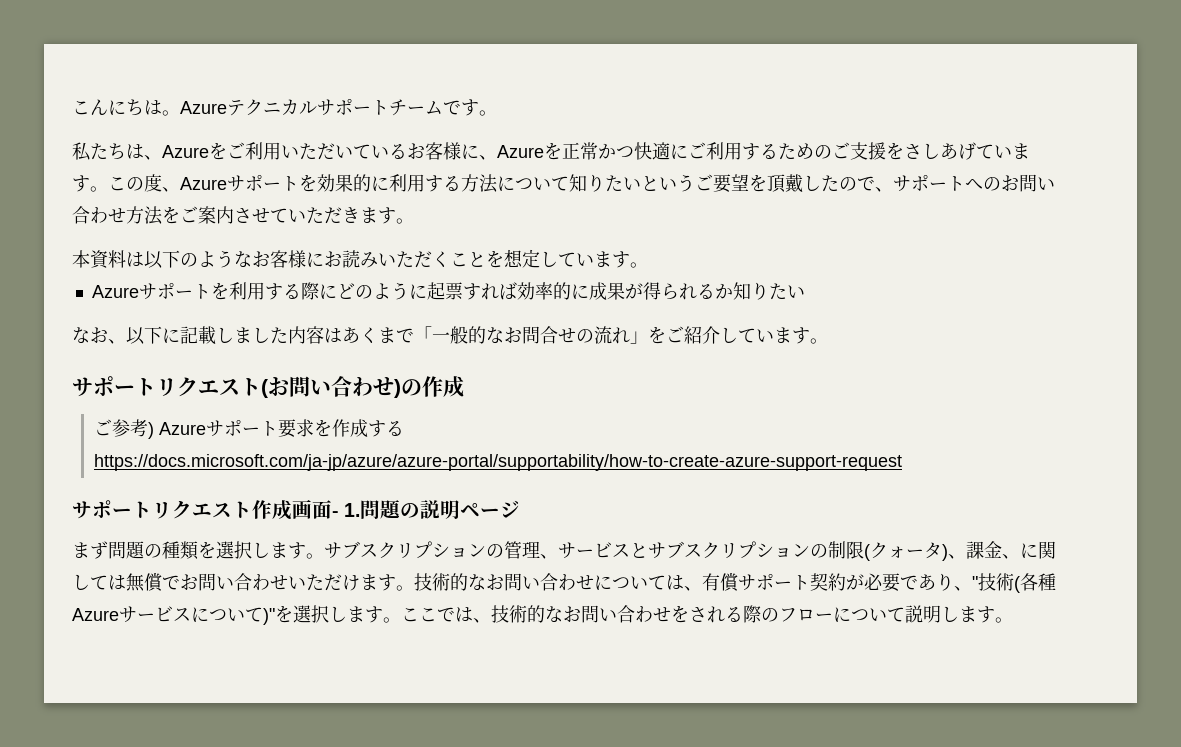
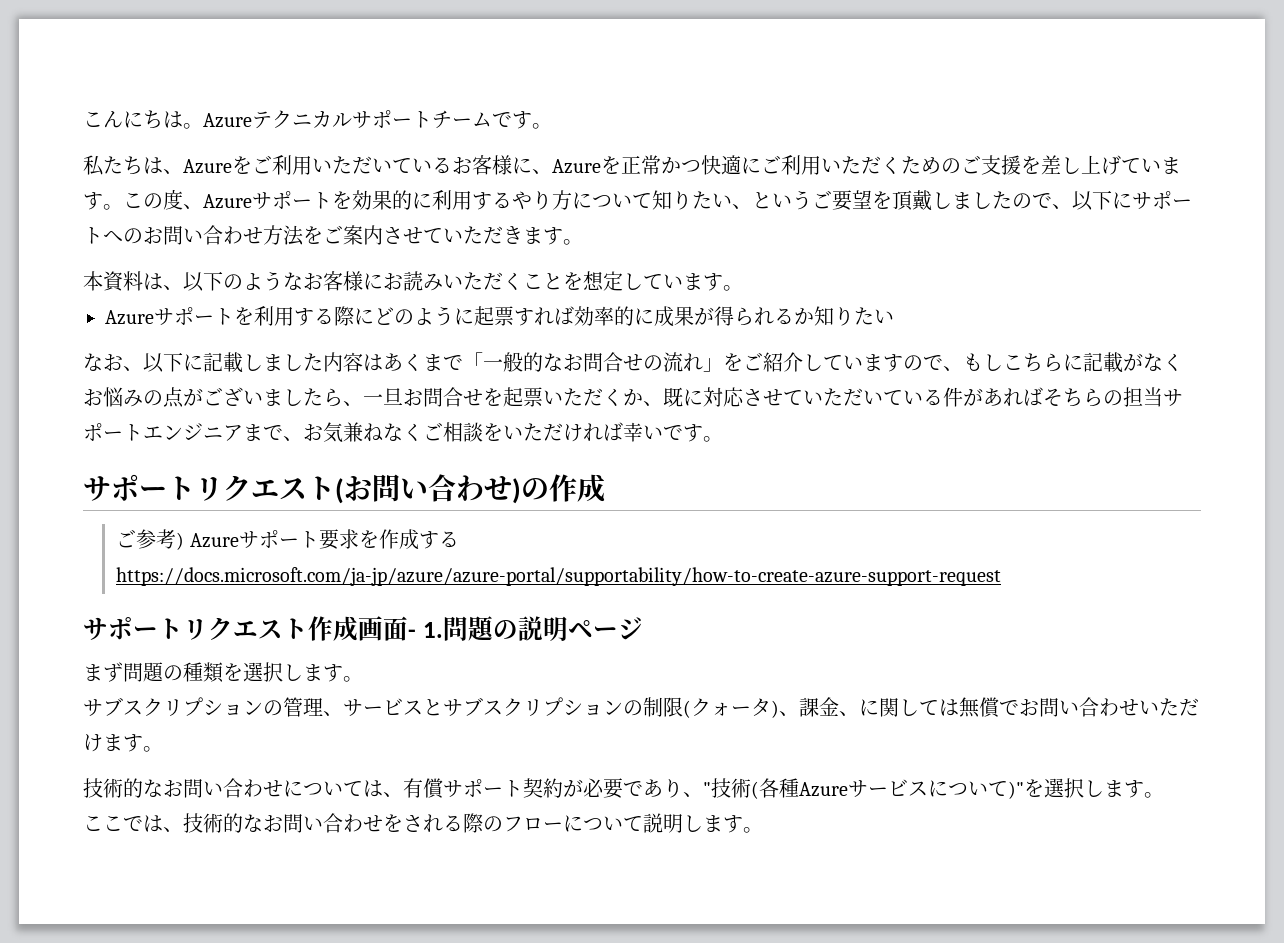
- 私たちは、Azureをご利用いただいているお客様に、Azureを正常かつ快適にご利用するためのご支援をさしあげています。
+ 私たちは、Azureをご利用いただいているお客様に、Azureを正常かつ快適にご利用いただくためのご支援を差し上げています。
- この度、Azureサポートを効果的に利用する方法について知りたいというご要望を頂戴したので、サポートへのお問い合わせ方法をご案内させていただきます。
+ この度、Azureサポートを効果的に利用するやり方について知りたい、というご要望を頂戴しましたので、以下にサポートへのお問い合わせ方法をご案内させていただきます。
- 本資料は以下のようなお客様にお読みいただくことを想定しています。
+ 本資料は、以下のようなお客様にお読みいただくことを想定しています。
- なお、以下に記載しました内容はあくまで「一般的なお問合せの流れ」をご紹介しています。
+ なお、以下に記載しました内容はあくまで「一般的なお問合せの流れ」をご紹介していますので、もしこちらに記載がなくお悩みの点がございましたら、一旦お問合せを起票いただくか、既に対応させていただいている件があればそちらの担当サポートエンジニアまで、お気兼ねなくご相談をいただければ幸いです。
- まず問題の種類を選択します。サブスクリプションの管理、サービスとサブスクリプションの制限(クォータ)、課金、に関しては無償でお問い合わせいただけます。技術的なお問い合わせについては、有償サポート契約が必要であり、"技術(各種Azureサービスについて)"を選択します。ここでは、技術的なお問い合わせをされる際のフローについて説明します。
+ まず問題の種類を選択します。
+ サブスクリプションの管理、サービスとサブスクリプションの制限(クォータ)、課金、に関しては無償でお問い合わせいただけます。
+ 技術的なお問い合わせについては、有償サポート契約が必要であり、"技術(各種Azureサービスについて)"を選択します。
+ ここでは、技術的なお問い合わせをされる際のフローについて説明します。

